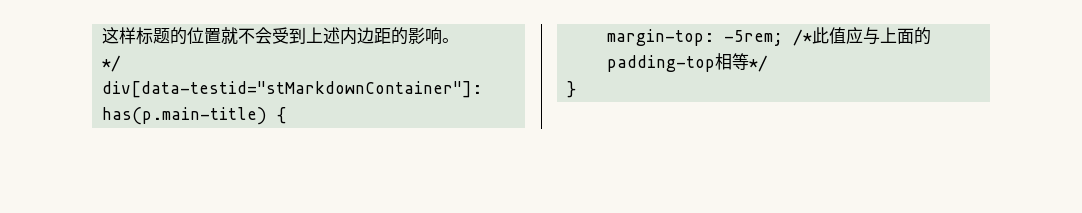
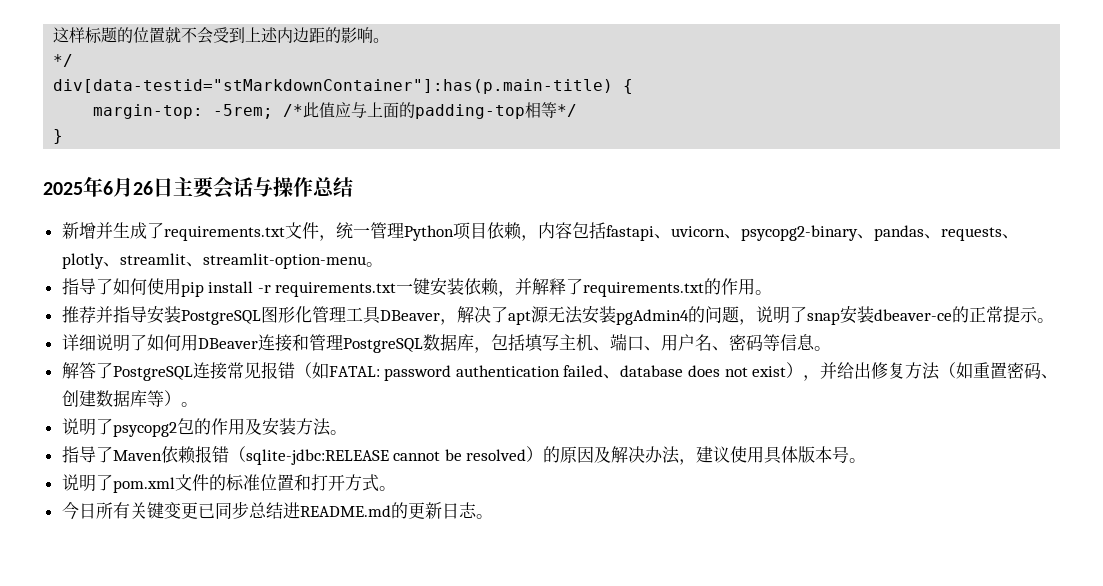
+ 2025年6月26日主要会话与操作总结
+ 新增并生成了requirements.txt文件，统一管理Python项目依赖，内容包括fastapi、uvicorn、psycopg2-binary、pandas、requests、plotly、streamlit、streamlit-option-menu。
+ 指导了如何使用pip install -r requirements.txt一键安装依赖，并解释了requirements.txt的作用。
+ 推荐并指导安装PostgreSQL图形化管理工具DBeaver，解决了apt源无法安装pgAdmin4的问题，说明了snap安装dbeaver-ce的正常提示。
+ 详细说明了如何用DBeaver连接和管理PostgreSQL数据库，包括填写主机、端口、用户名、密码等信息。
+ 解答了PostgreSQL连接常见报错（如FATAL: password authentication failed、database does not exist），并给出修复方法（如重置密码、创建数据库等）。
+ 说明了psycopg2包的作用及安装方法。
+ 指导了Maven依赖报错（sqlite-jdbc:RELEASE cannot be resolved）的原因及解决办法，建议使用具体版本号。
+ 说明了pom.xml文件的标准位置和打开方式。
+ 今日所有关键变更已同步总结进README.md的更新日志。

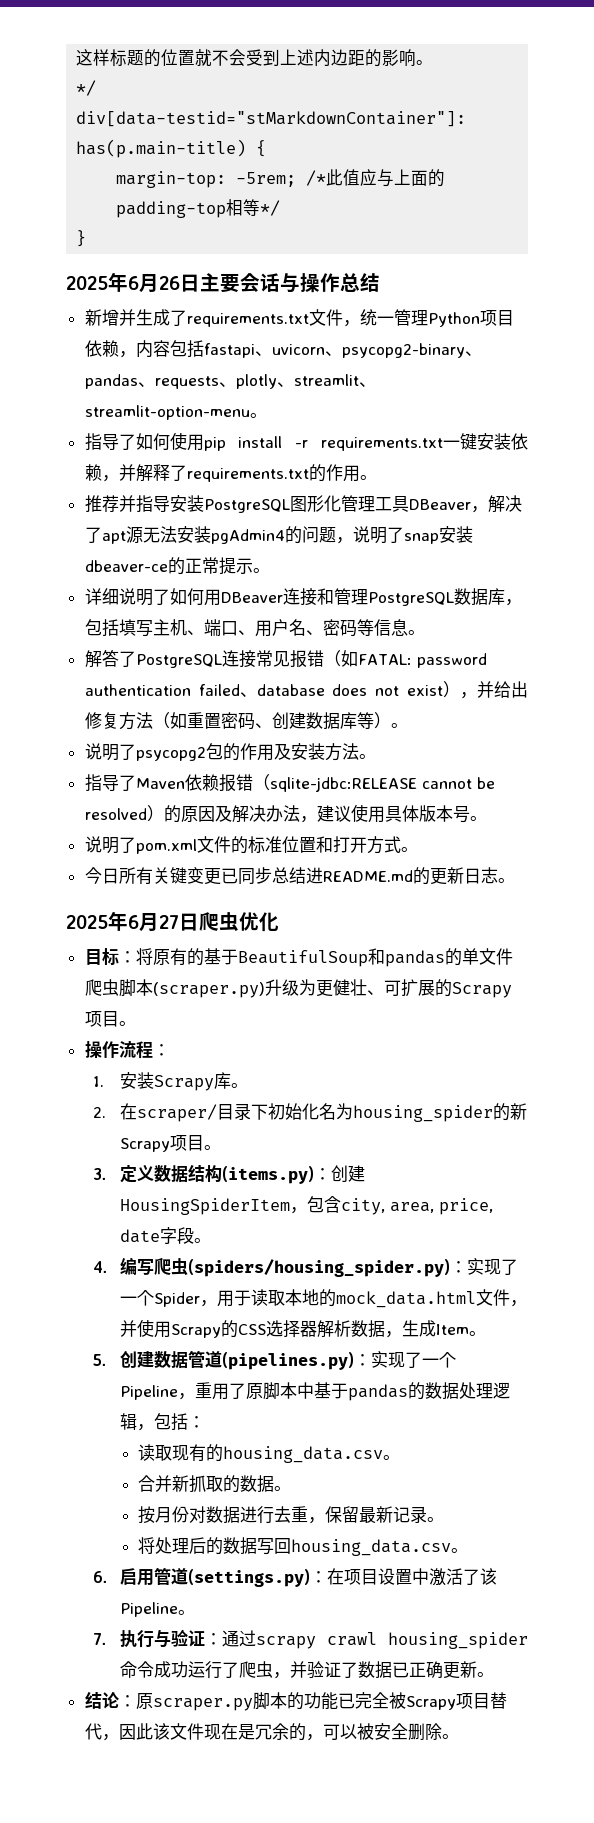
+ 2025年6月27日爬虫优化
+ 目标：将原有的基于BeautifulSoup和pandas的单文件爬虫脚本(scraper.py)升级为更健壮、可扩展的Scrapy项目。
+ 操作流程：
+ 1.安装Scrapy库。
+ 2.在scraper/目录下初始化名为housing_spider的新Scrapy项目。
+ 3.定义数据结构(items.py)：创建HousingSpiderItem，包含city, area, price, date字段。
+ 4.编写爬虫(spiders/housing_spider.py)：实现了一个Spider，用于读取本地的mock_data.html文件，并使用Scrapy的CSS选择器解析数据，生成Item。
+ 5.创建数据管道(pipelines.py)：实现了一个Pipeline，重用了原脚本中基于pandas的数据处理逻辑，包括：
+ 读取现有的housing_data.csv。
+ 合并新抓取的数据。
+ 按月份对数据进行去重，保留最新记录。
+ 将处理后的数据写回housing_data.csv。
+ 6.启用管道(settings.py)：在项目设置中激活了该Pipeline。
+ 7.执行与验证：通过scrapy crawl housing_spider命令成功运行了爬虫，并验证了数据已正确更新。
+ 结论：原scraper.py脚本的功能已完全被Scrapy项目替代，因此该文件现在是冗余的，可以被安全删除。

